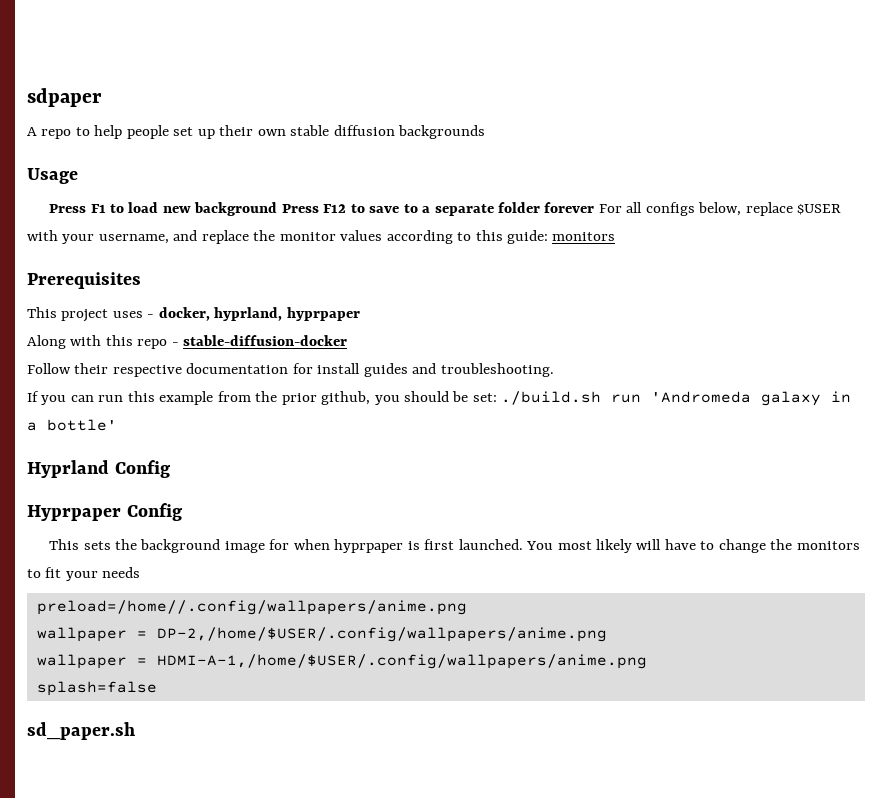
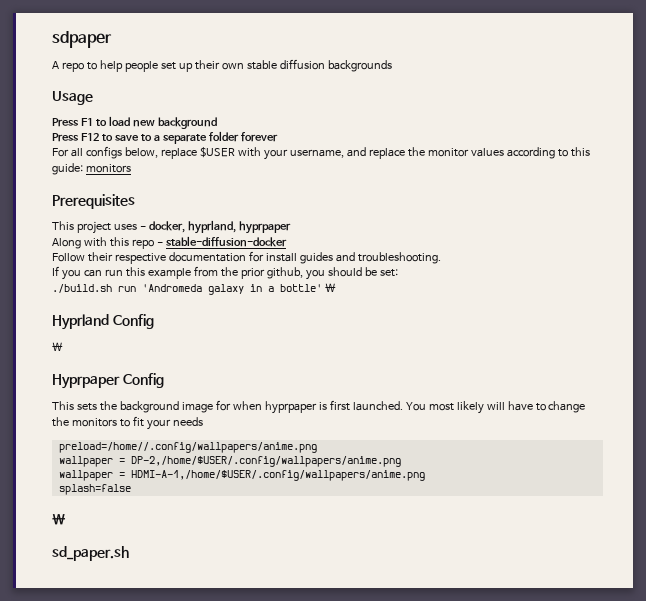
- Press F1 to load new background Press F12 to save to a separate folder forever For all configs below, replace $USER with your username, and replace the monitor values according to this guide: monitors
+ Press F1 to load new background
+ Press F12 to save to a separate folder forever
+ For all configs below, replace $USER with your username, and replace the monitor values according to this guide: monitors
- If you can run this example from the prior github, you should be set: ./build.sh run 'Andromeda galaxy in a bottle'
+ If you can run this example from the prior github, you should be set:
+ ./build.sh run 'Andromeda galaxy in a bottle' \
  Hyprland Config
+ \
  splash=false
+ \

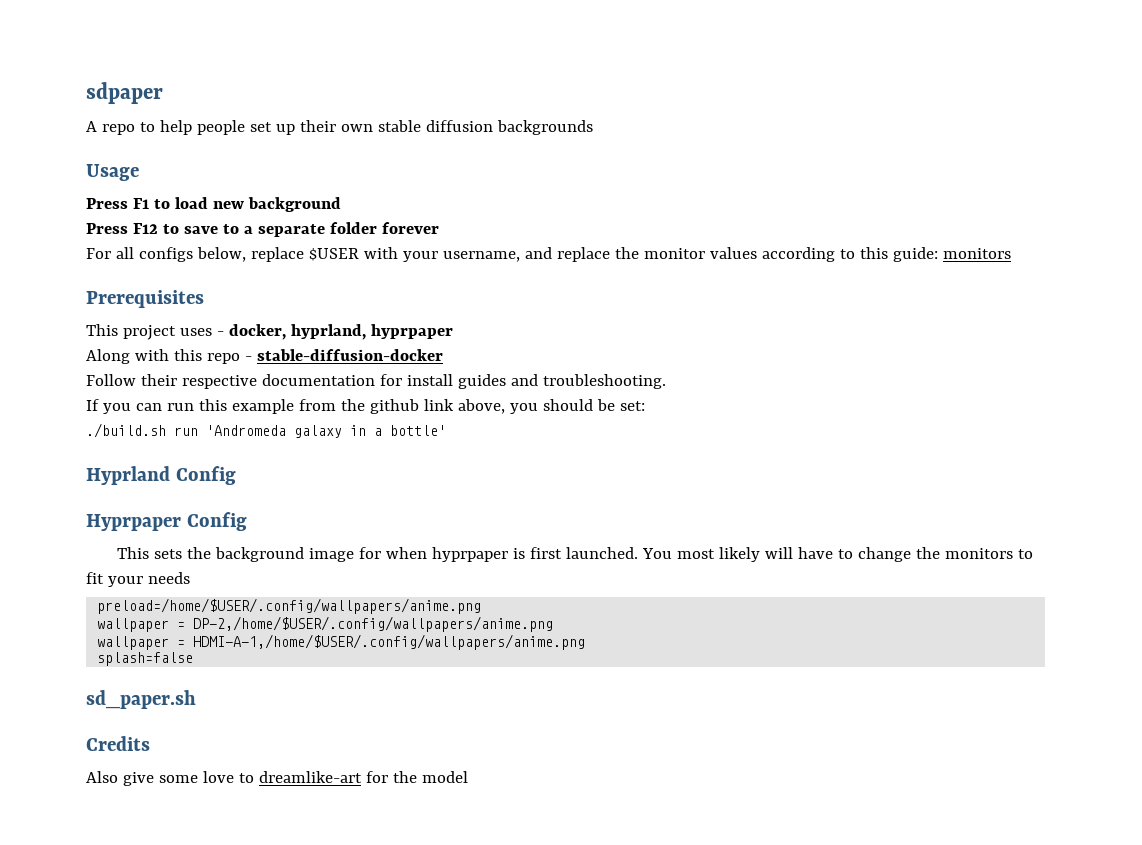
- If you can run this example from the prior github, you should be set:
+ If you can run this example from the github link above, you should be set:
- ./build.sh run 'Andromeda galaxy in a bottle' \
+ ./build.sh run 'Andromeda galaxy in a bottle'
  Hyprland Config
- \
- preload=/home//.config/wallpapers/anime.png
+ preload=/home/$USER/.config/wallpapers/anime.png
  splash=false
- \
  sd_paper.sh
+ Credits
+ Also give some love to dreamlike-art for the model

